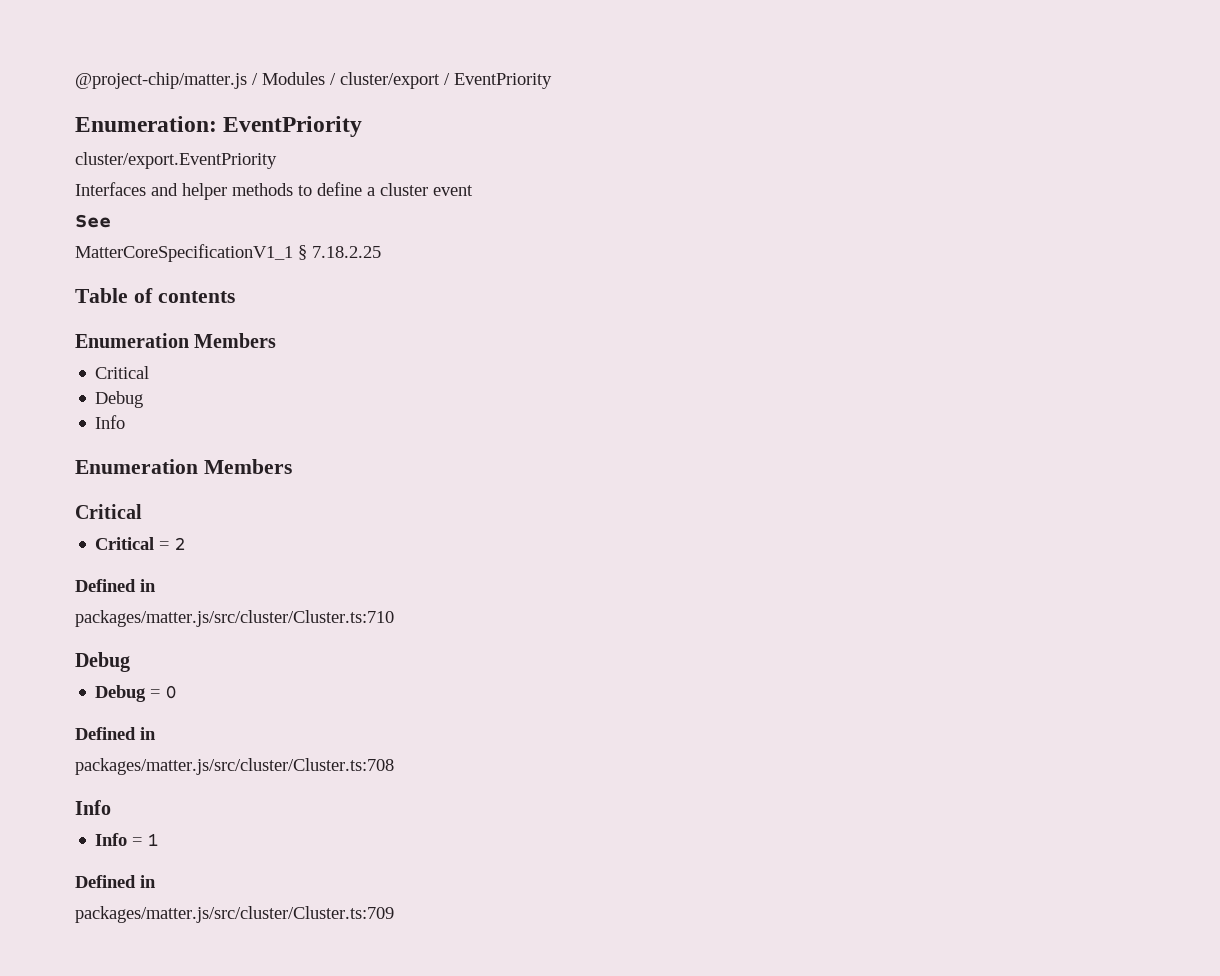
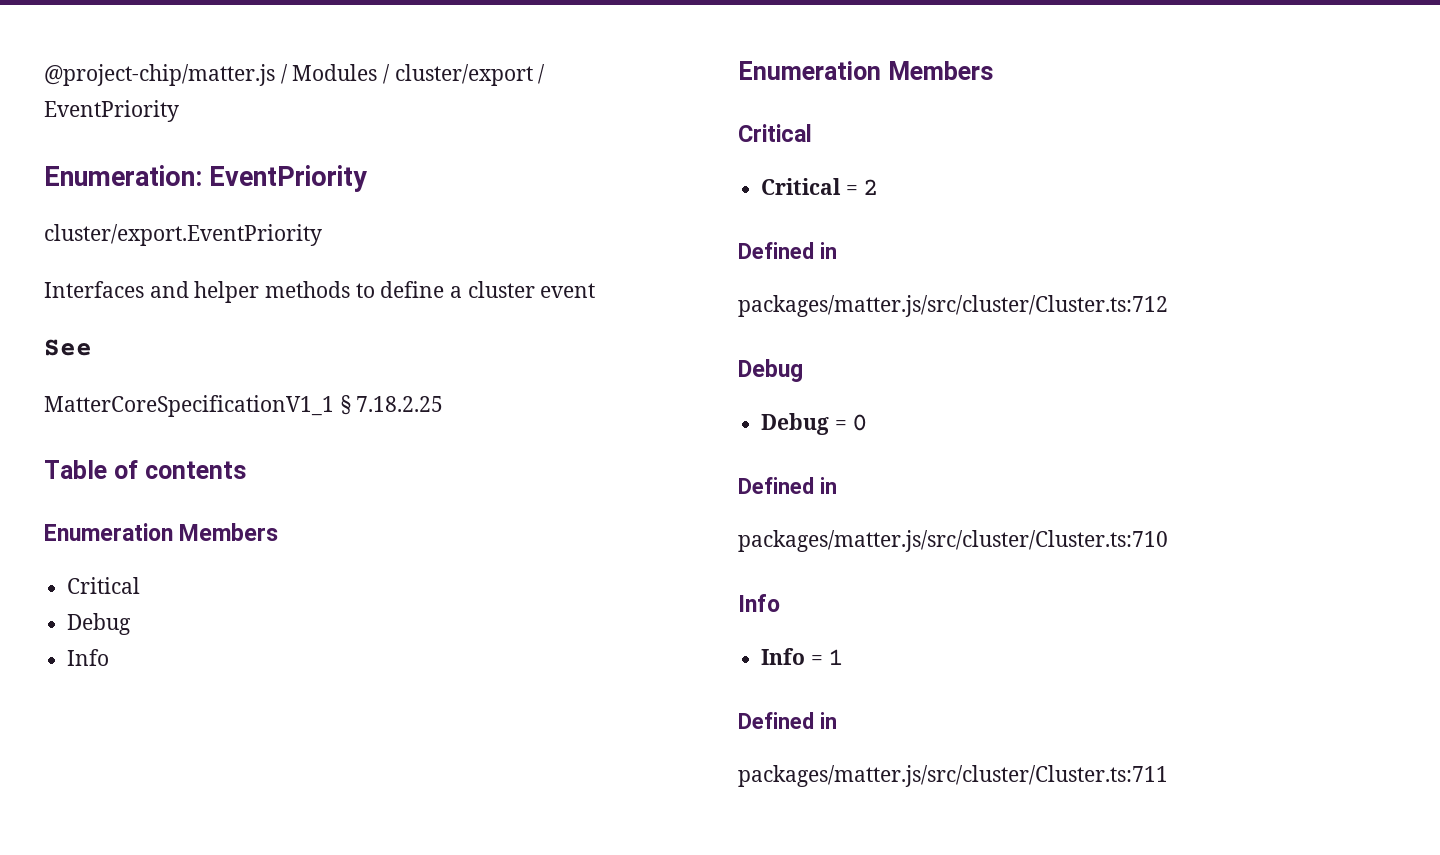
- packages/matter.js/src/cluster/Cluster.ts:710
+ packages/matter.js/src/cluster/Cluster.ts:712
- packages/matter.js/src/cluster/Cluster.ts:708
+ packages/matter.js/src/cluster/Cluster.ts:710
- packages/matter.js/src/cluster/Cluster.ts:709
+ packages/matter.js/src/cluster/Cluster.ts:711

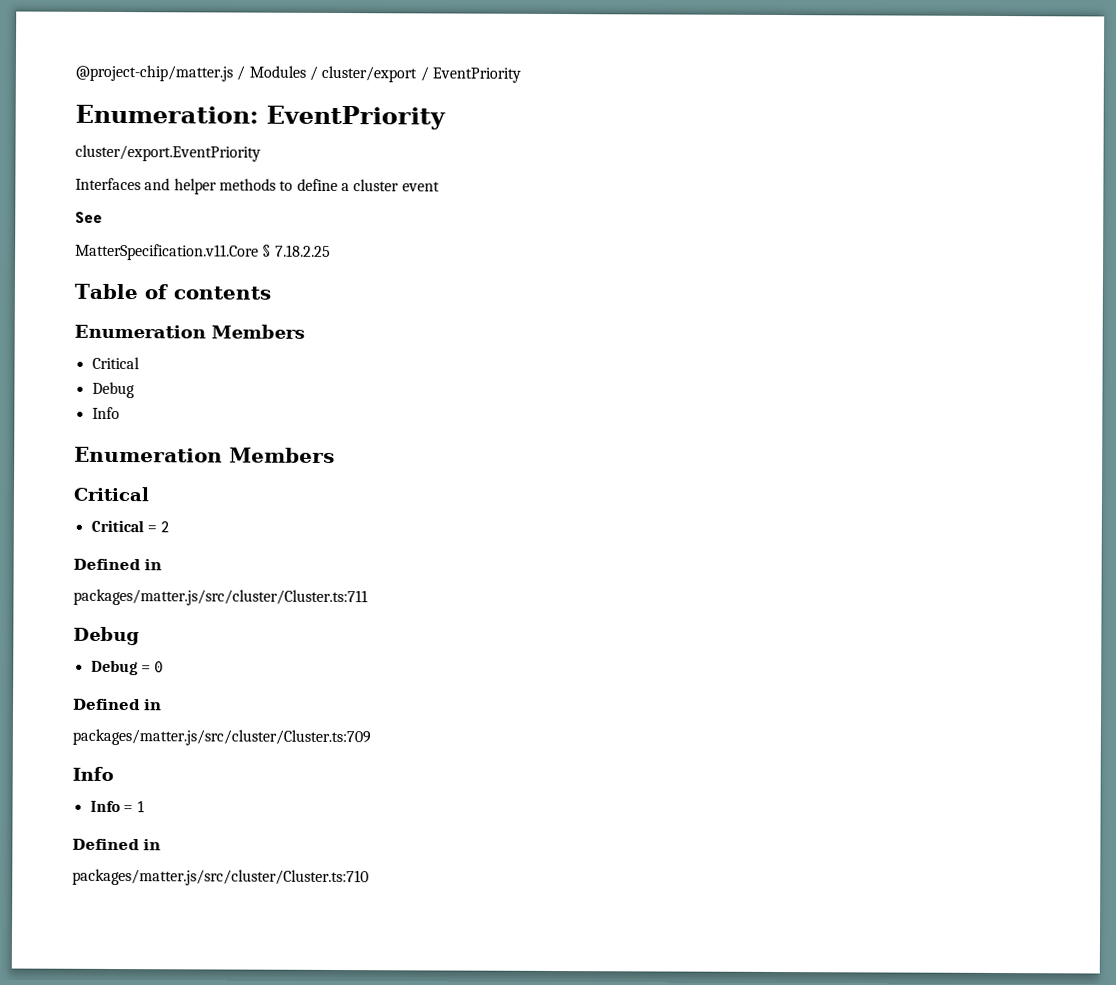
- MatterCoreSpecificationV1_1 § 7.18.2.25
+ MatterSpecification.v11.Core § 7.18.2.25
- packages/matter.js/src/cluster/Cluster.ts:712
+ packages/matter.js/src/cluster/Cluster.ts:711
- packages/matter.js/src/cluster/Cluster.ts:710
+ packages/matter.js/src/cluster/Cluster.ts:709
- packages/matter.js/src/cluster/Cluster.ts:711
+ packages/matter.js/src/cluster/Cluster.ts:710

